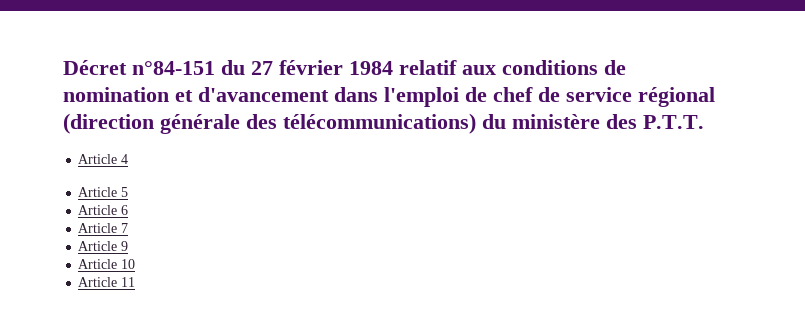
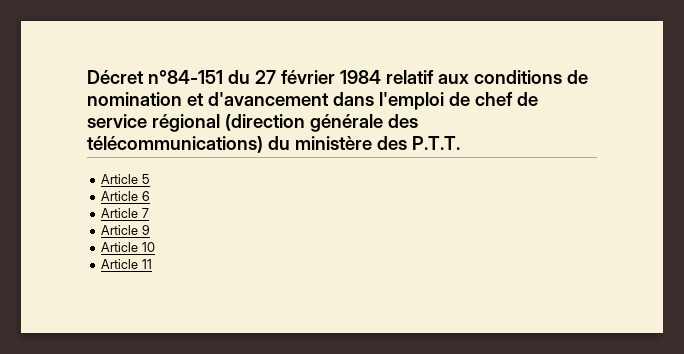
- Article 4

